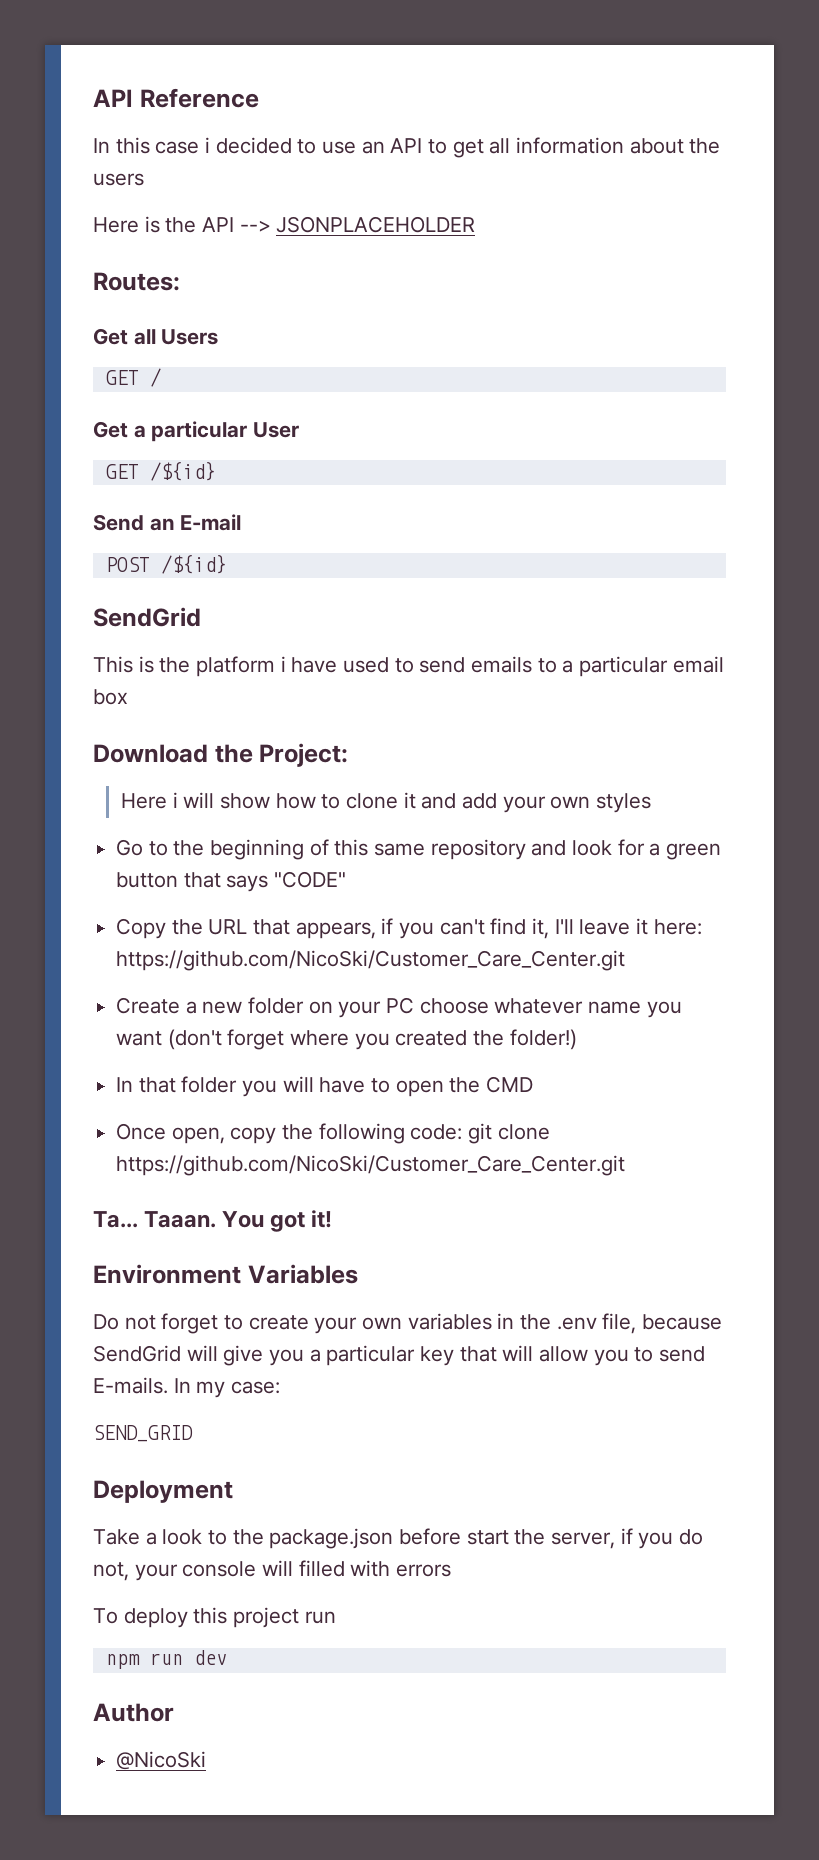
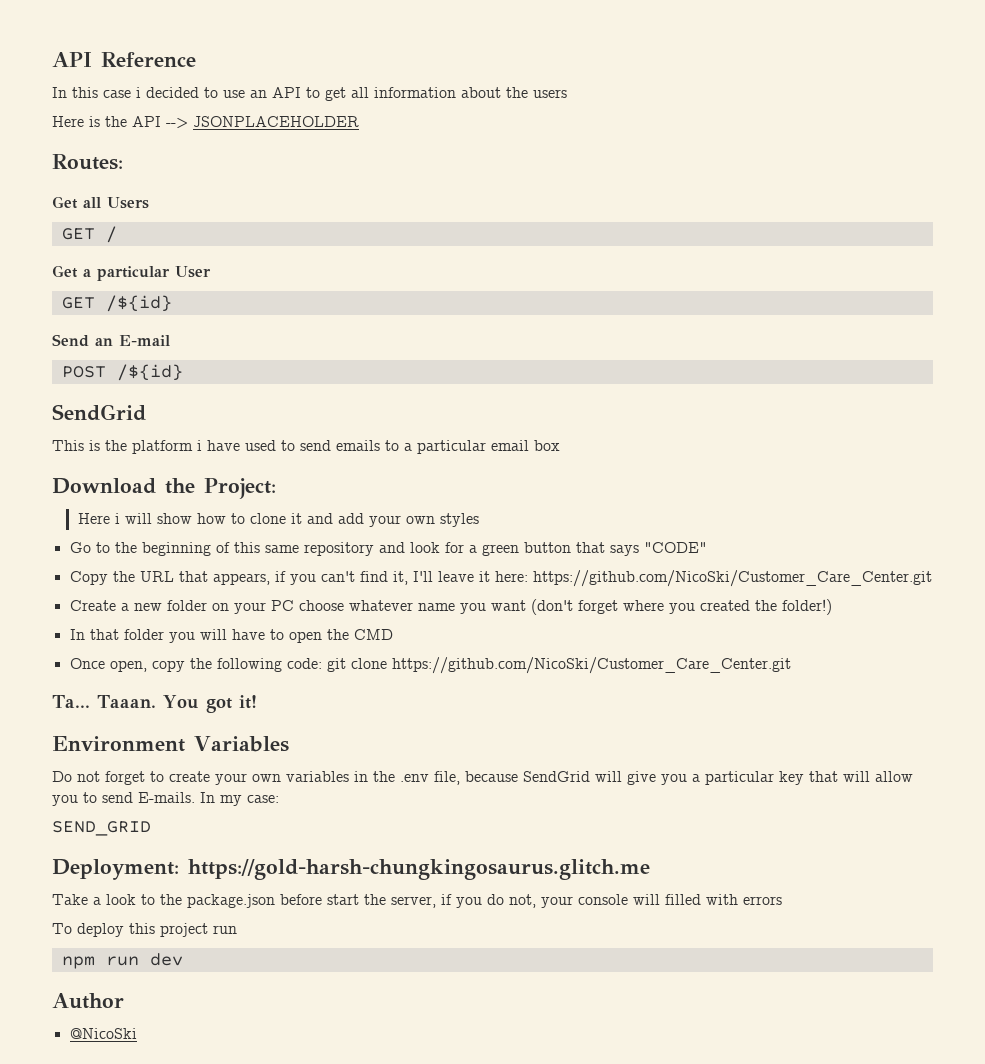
- Deployment
+ Deployment: https://gold-harsh-chungkingosaurus.glitch.me

